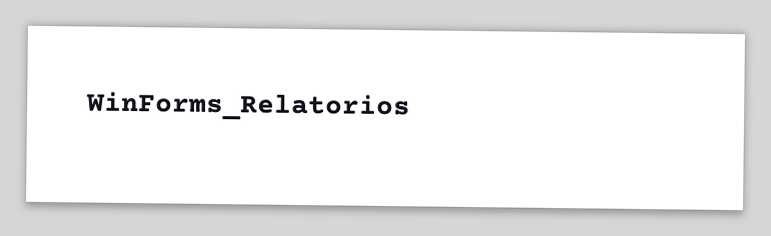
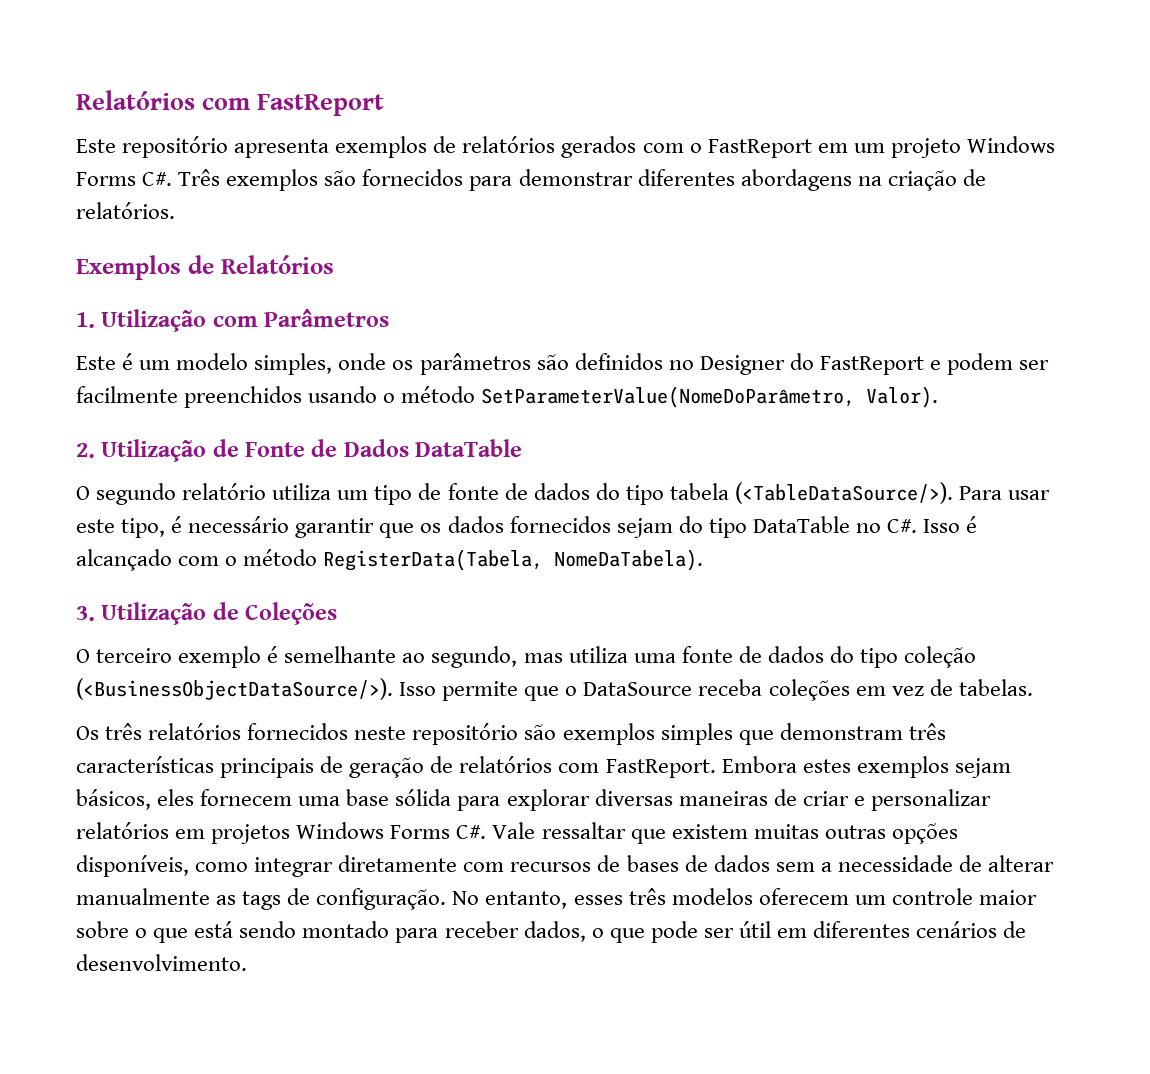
- WinForms_Relatorios
+ Relatórios com FastReport
+ Este repositório apresenta exemplos de relatórios gerados com o FastReport em um projeto Windows Forms C#. Três exemplos são fornecidos para demonstrar diferentes abordagens na criação de relatórios.
+ Exemplos de Relatórios
+ 1. Utilização com Parâmetros
+ Este é um modelo simples, onde os parâmetros são definidos no Designer do FastReport e podem ser facilmente preenchidos usando o método SetParameterValue(NomeDoParâmetro, Valor).
+ 2. Utilização de Fonte de Dados DataTable
+ O segundo relatório utiliza um tipo de fonte de dados do tipo tabela (<TableDataSource/>). Para usar este tipo, é necessário garantir que os dados fornecidos sejam do tipo DataTable no C#. Isso é alcançado com o método RegisterData(Tabela, NomeDaTabela).
+ 3. Utilização de Coleções
+ O terceiro exemplo é semelhante ao segundo, mas utiliza uma fonte de dados do tipo coleção (<BusinessObjectDataSource/>). Isso permite que o DataSource receba coleções em vez de tabelas.
+ Os três relatórios fornecidos neste repositório são exemplos simples que demonstram três características principais de geração de relatórios com FastReport. Embora estes exemplos sejam básicos, eles fornecem uma base sólida para explorar diversas maneiras de criar e personalizar relatórios em projetos Windows Forms C#. Vale ressaltar que existem muitas outras opções disponíveis, como integrar diretamente com recursos de bases de dados sem a necessidade de alterar manualmente as tags de configuração. No entanto, esses três modelos oferecem um controle maior sobre o que está sendo montado para receber dados, o que pode ser útil em diferentes cenários de desenvolvimento.

